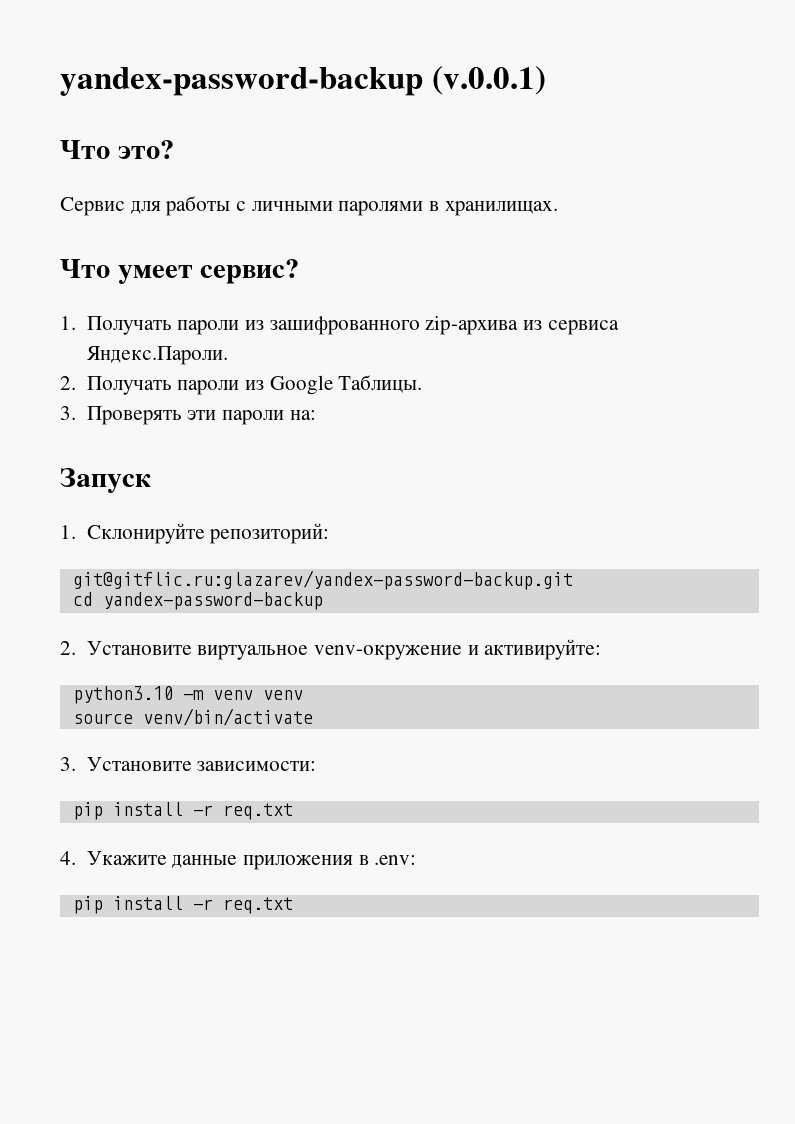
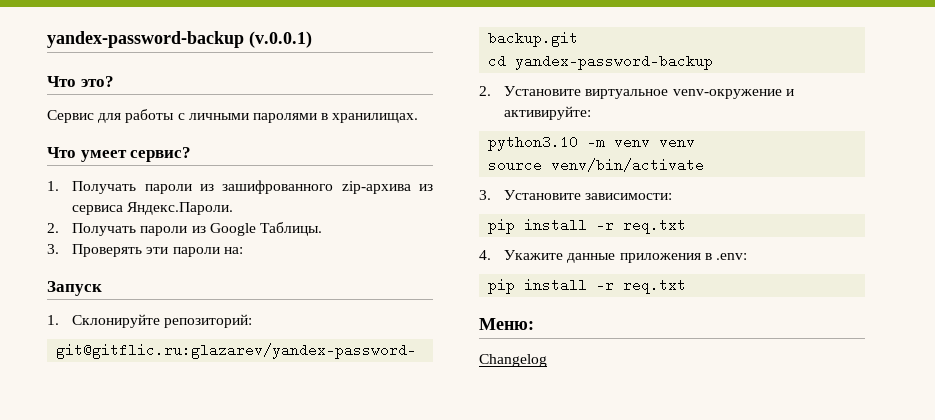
+ Меню:
+ Changelog

